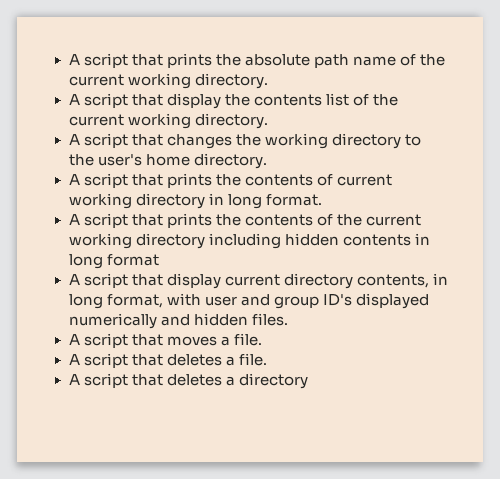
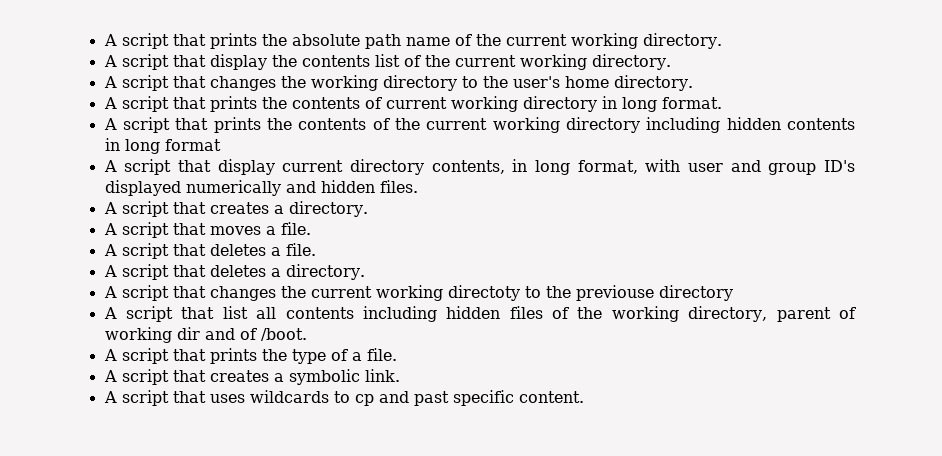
+ A script that creates a directory.
- A script that deletes a directory
+ A script that deletes a directory.
+ A script that changes the current working directoty to the previouse directory
+ A script that list all contents including hidden files of the working directory, parent of working dir and of /boot.
+ A script that prints the type of a file.
+ A script that creates a symbolic link.
+ A script that uses wildcards to cp and past specific content.

